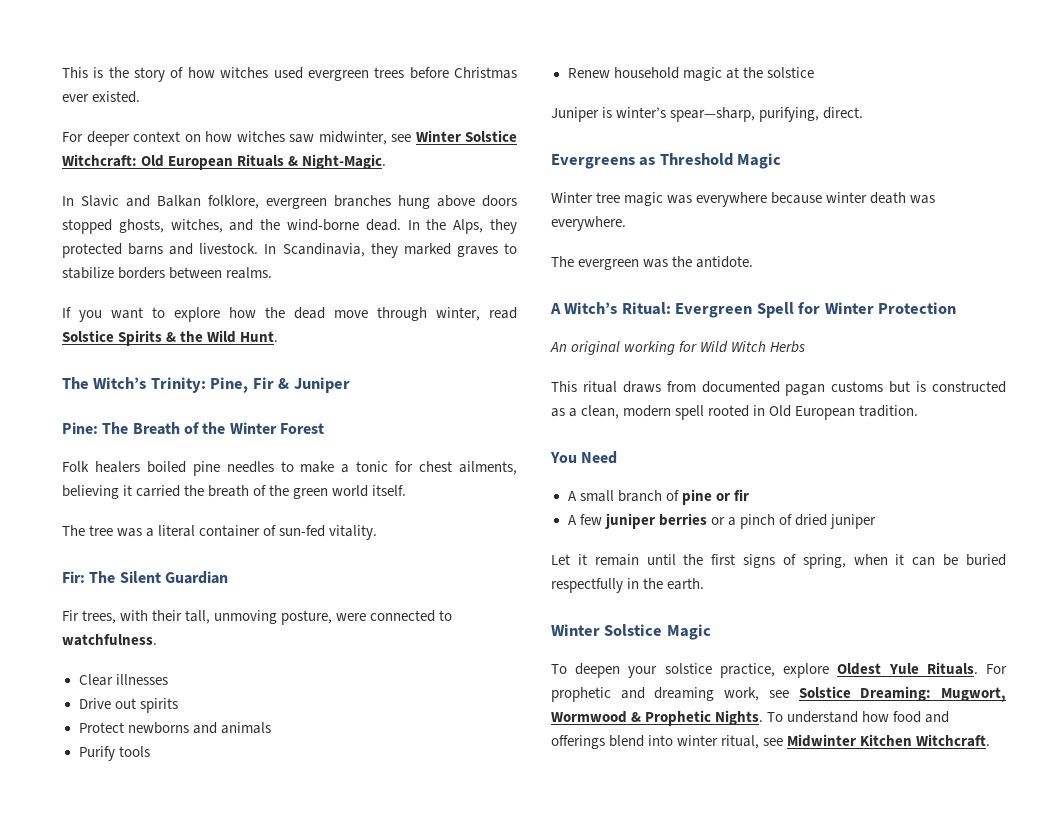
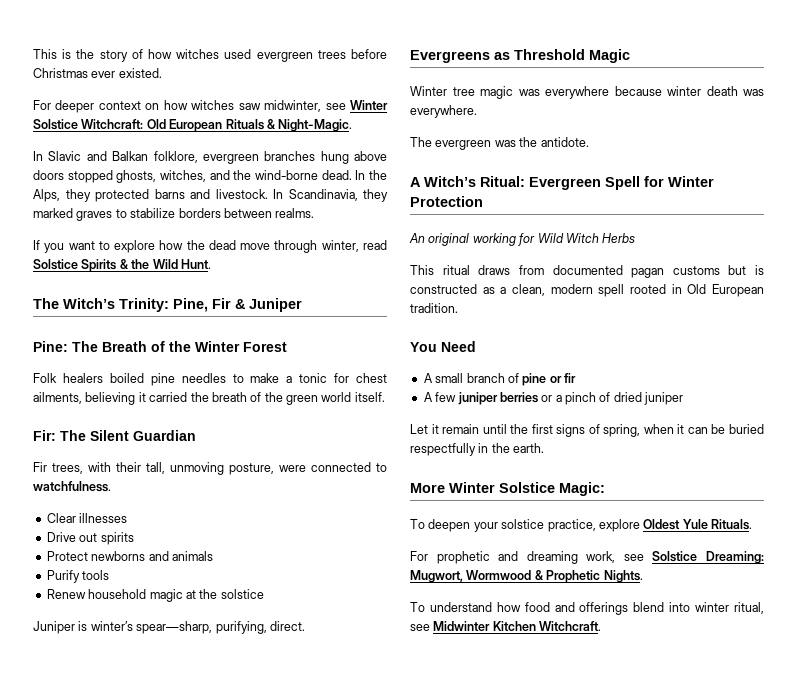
- The tree was a literal container of sun-fed vitality.
- Winter Solstice Magic
+ More Winter Solstice Magic:
- To deepen your solstice practice, explore Oldest Yule Rituals. For prophetic and dreaming work, see Solstice Dreaming: Mugwort, Wormwood & Prophetic Nights. To understand how food and offerings blend into winter ritual, see Midwinter Kitchen Witchcraft.
+ To deepen your solstice practice, explore Oldest Yule Rituals.
+ For prophetic and dreaming work, see Solstice Dreaming: Mugwort, Wormwood & Prophetic Nights.
+ To understand how food and offerings blend into winter ritual, see Midwinter Kitchen Witchcraft.

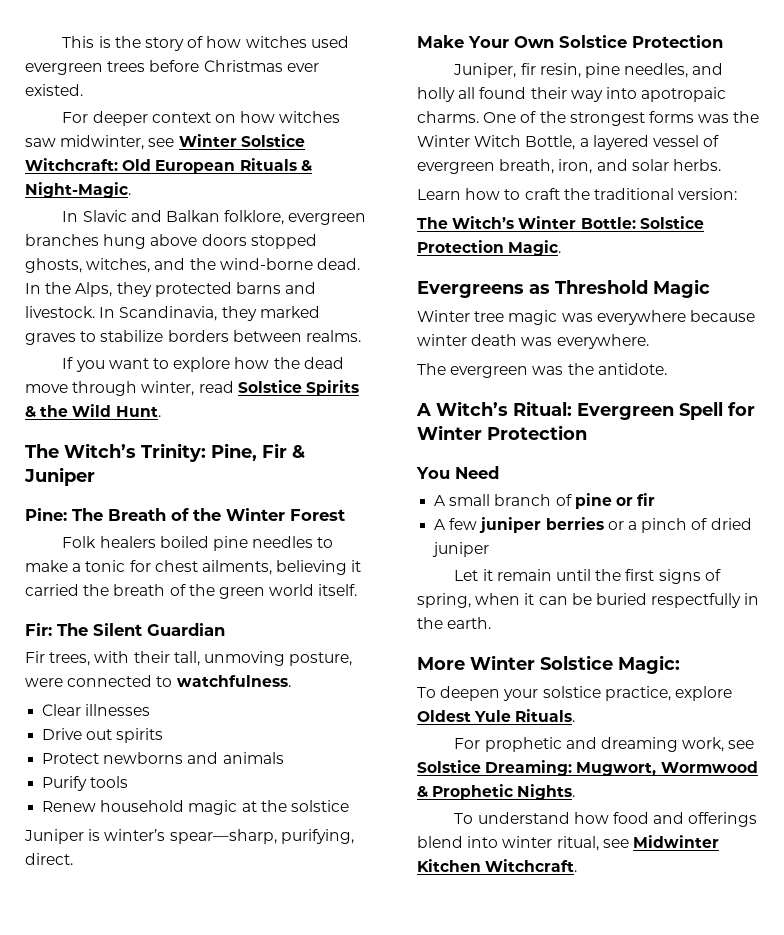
+ Make Your Own Solstice Protection
+ Juniper, fir resin, pine needles, and holly all found their way into apotropaic charms. One of the strongest forms was the Winter Witch Bottle, a layered vessel of evergreen breath, iron, and solar herbs.
+ Learn how to craft the traditional version:
+ The Witch’s Winter Bottle: Solstice Protection Magic.
- An original working for Wild Witch Herbs
- This ritual draws from documented pagan customs but is constructed as a clean, modern spell rooted in Old European tradition.

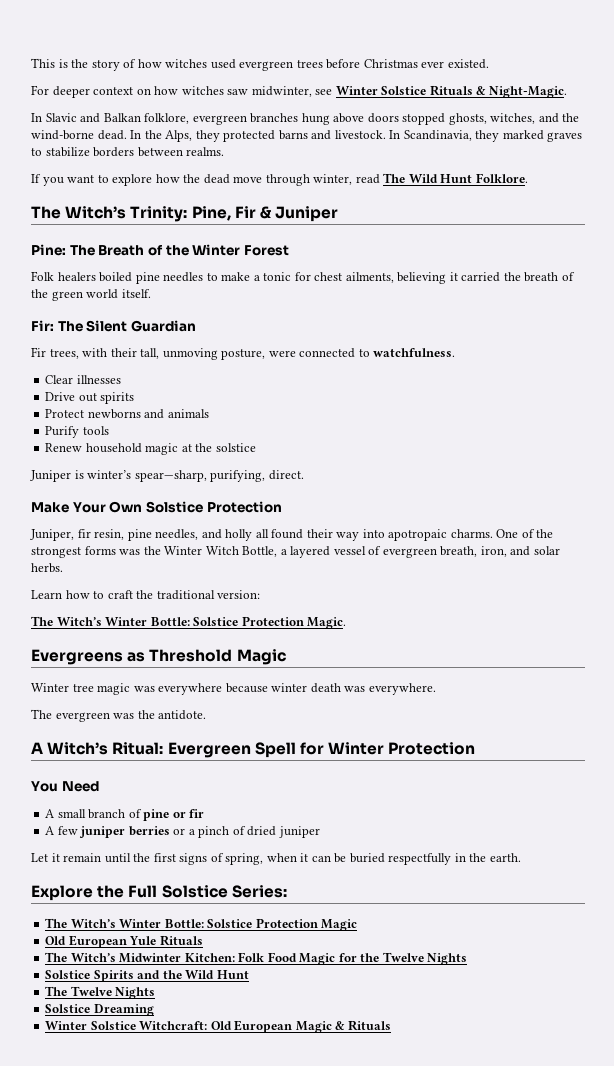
- For deeper context on how witches saw midwinter, see Winter Solstice Witchcraft: Old European Rituals & Night-Magic.
+ For deeper context on how witches saw midwinter, see Winter Solstice Rituals & Night-Magic.
- If you want to explore how the dead move through winter, read Solstice Spirits & the Wild Hunt.
+ If you want to explore how the dead move through winter, read The Wild Hunt Folklore.
- More Winter Solstice Magic:
- To deepen your solstice practice, explore Oldest Yule Rituals.
- For prophetic and dreaming work, see Solstice Dreaming: Mugwort, Wormwood & Prophetic Nights.
- To understand how food and offerings blend into winter ritual, see Midwinter Kitchen Witchcraft.
+ Explore the Full Solstice Series:
+ The Witch’s Winter Bottle: Solstice Protection Magic
+ Old European Yule Rituals
+ The Witch’s Midwinter Kitchen: Folk Food Magic for the Twelve Nights
+ Solstice Spirits and the Wild Hunt
+ The Twelve Nights
+ Solstice Dreaming
+ Winter Solstice Witchcraft: Old European Magic & Rituals

